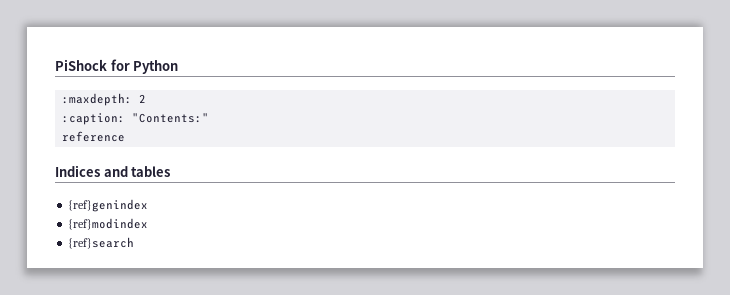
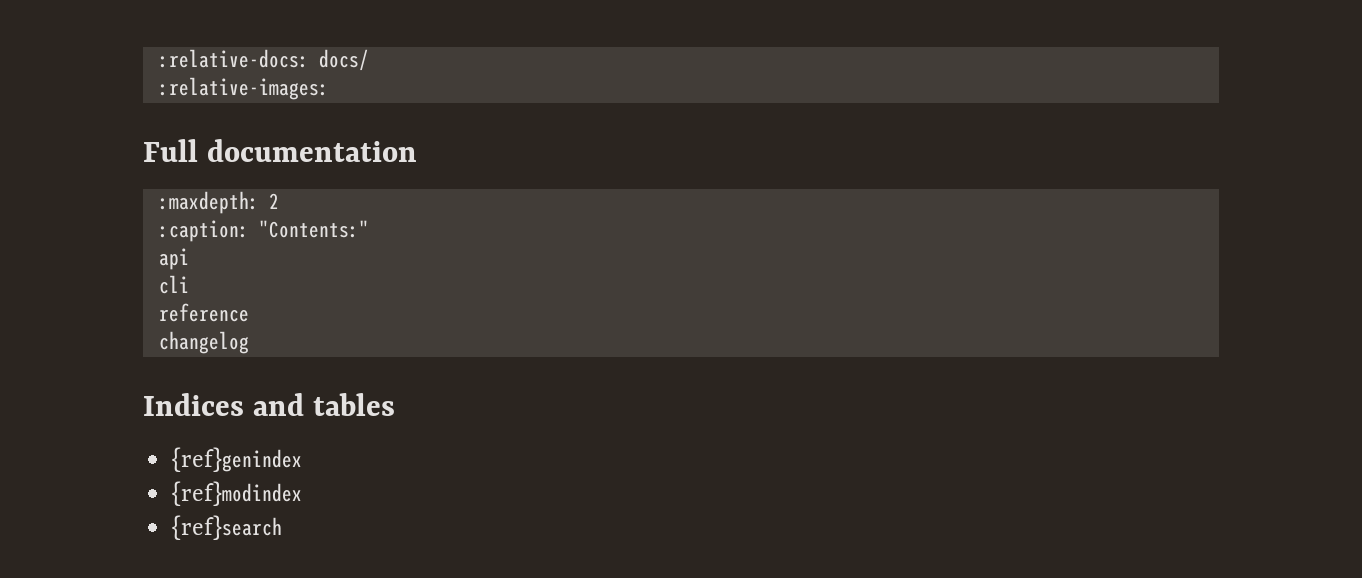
- PiShock for Python
+ :relative-docs: docs/
+ :relative-images:
+ Full documentation
+ api
+ cli
+ changelog

